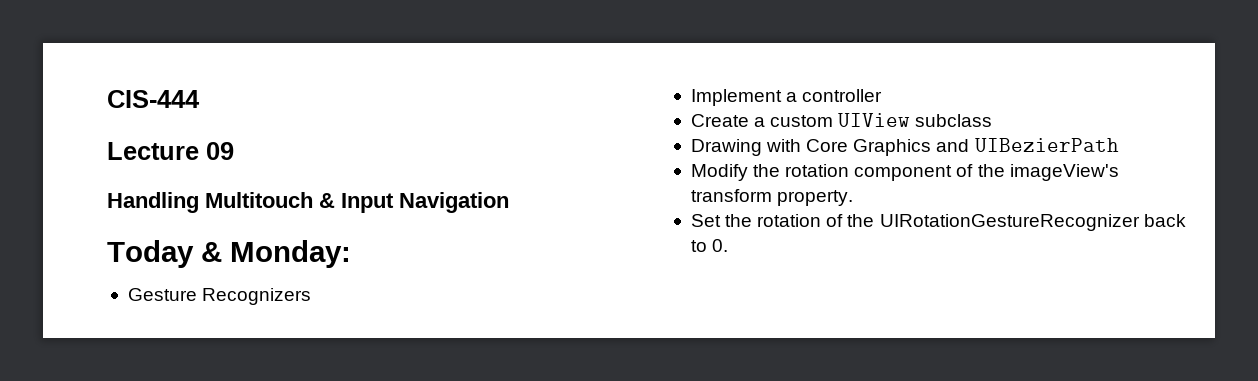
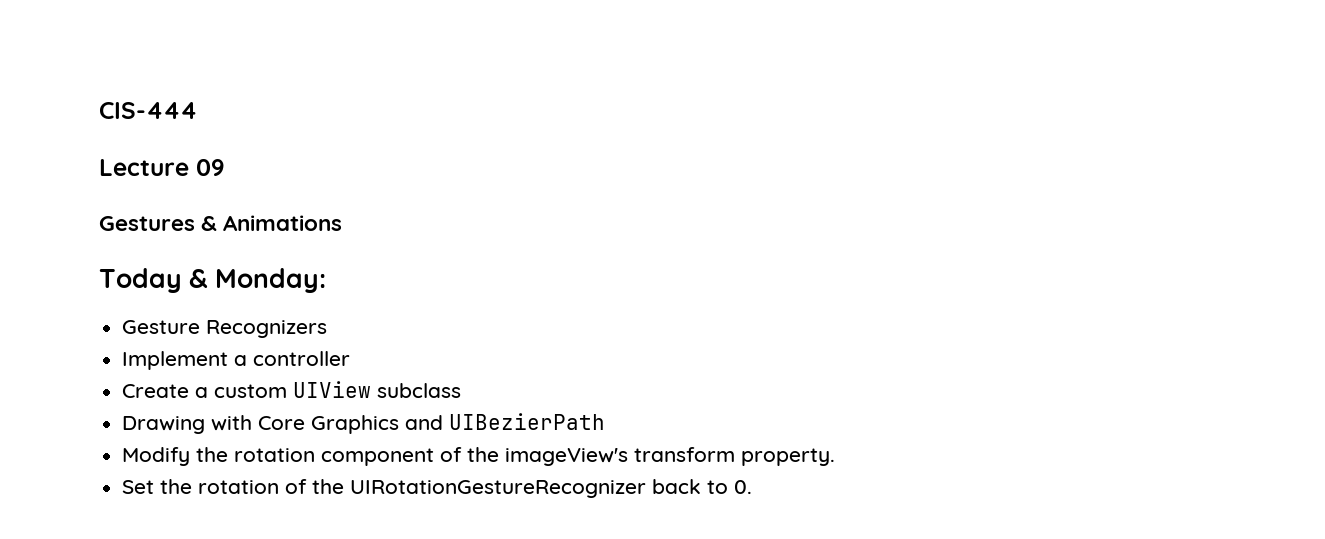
- Handling Multitouch & Input Navigation
+ Gestures & Animations

